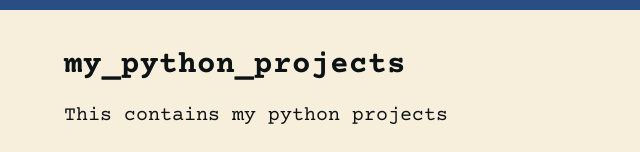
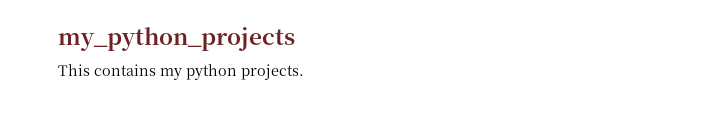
- This contains my python projects
+ This contains my python projects.

